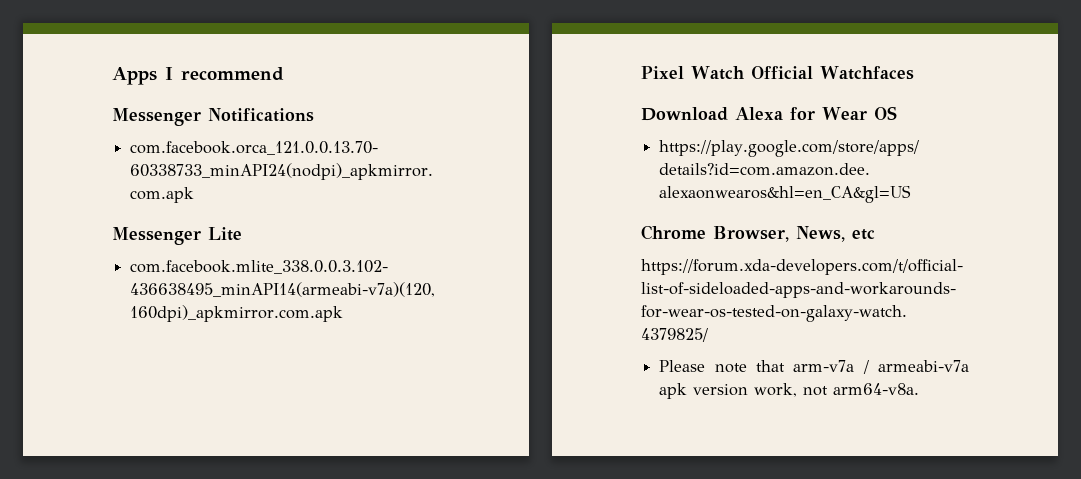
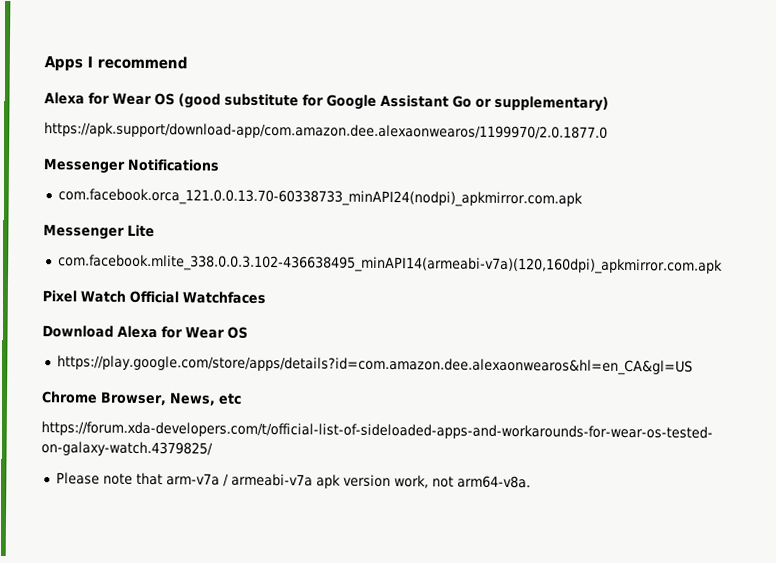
+ Alexa for Wear OS (good substitute for Google Assistant Go or supplementary)
+ https://apk.support/download-app/com.amazon.dee.alexaonwearos/1199970/2.0.1877.0

